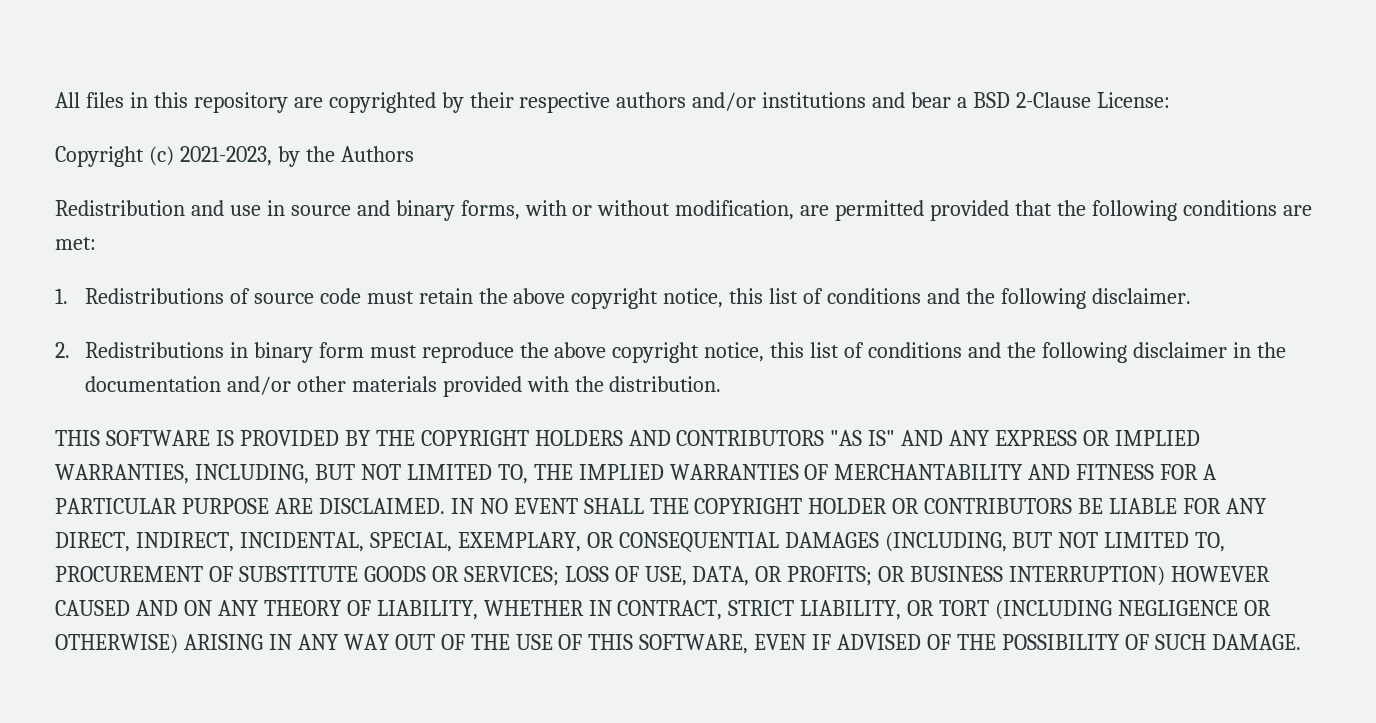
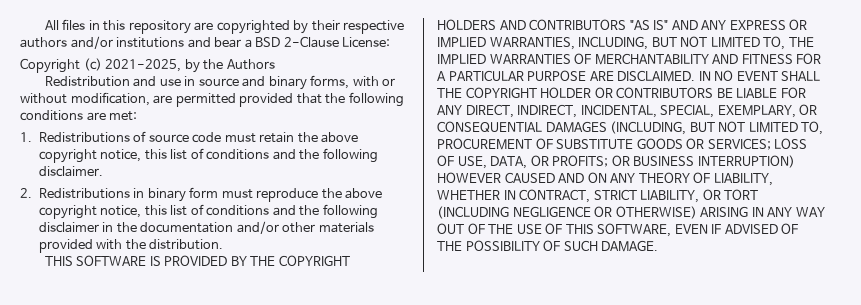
- Copyright (c) 2021-2023, by the Authors
+ Copyright (c) 2021-2025, by the Authors

